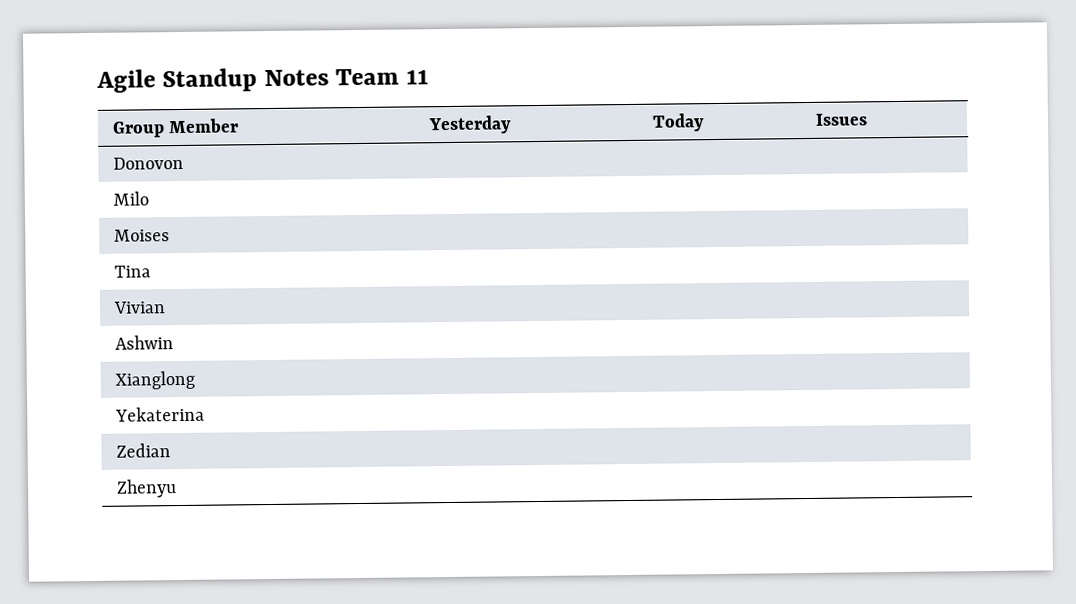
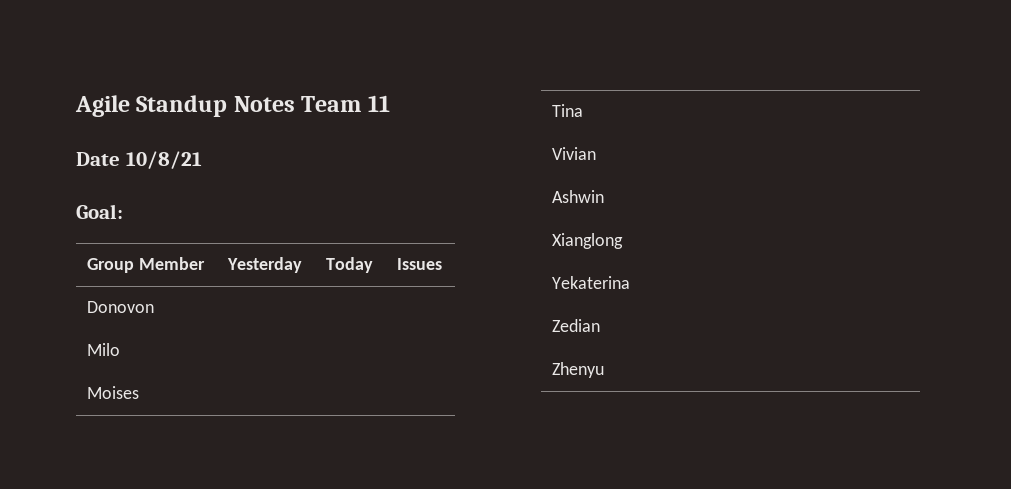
+ Date 10/8/21
+ Goal:

